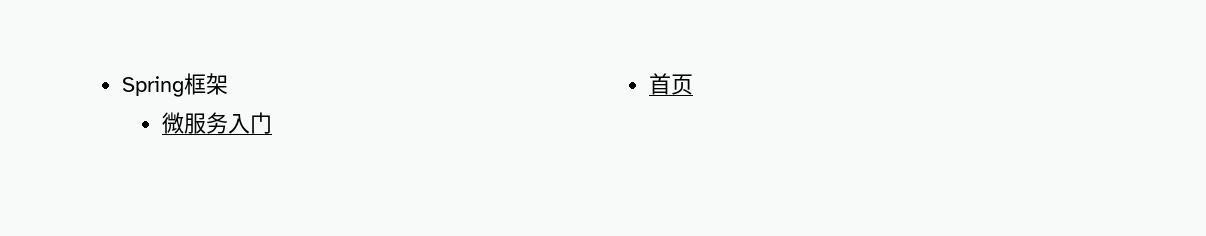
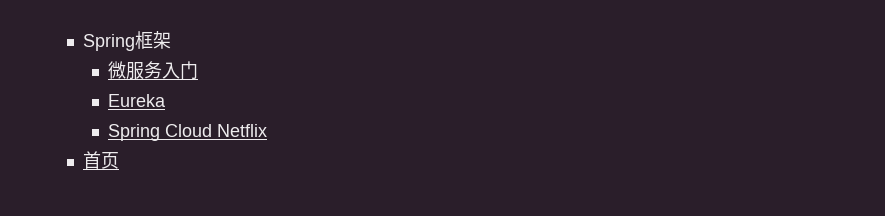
+ Eureka
+ Spring Cloud Netflix

